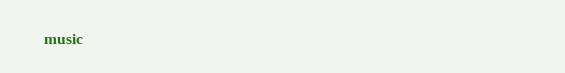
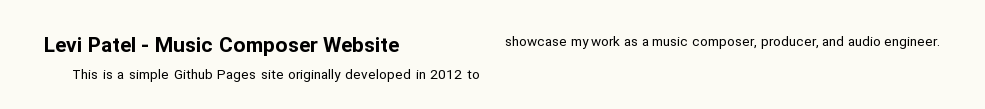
- music
+ Levi Patel - Music Composer Website
+ This is a simple Github Pages site originally developed in 2012 to showcase my work as a music composer, producer, and audio engineer.

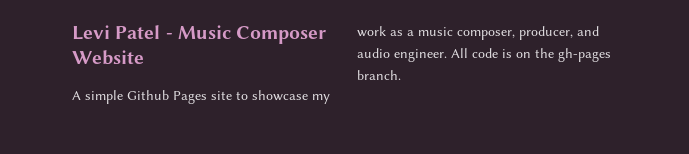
- This is a simple Github Pages site originally developed in 2012 to showcase my work as a music composer, producer, and audio engineer.
+ A simple Github Pages site to showcase my work as a music composer, producer, and audio engineer.
+ All code is on the gh-pages branch.

